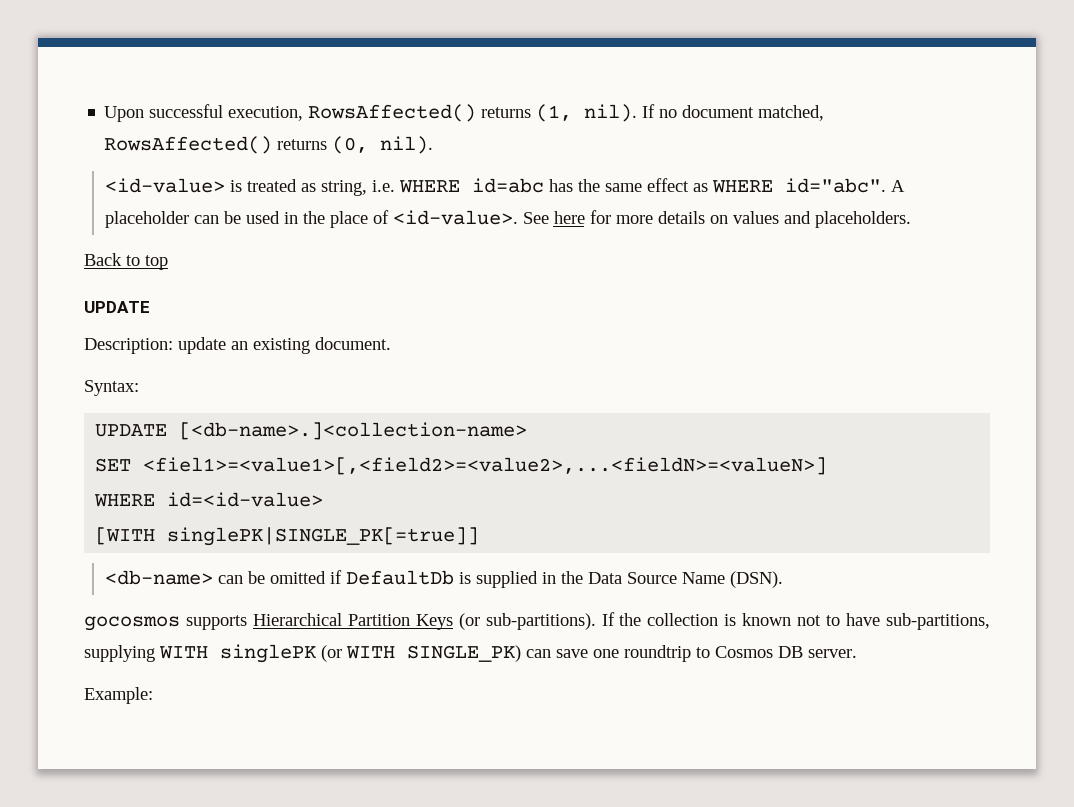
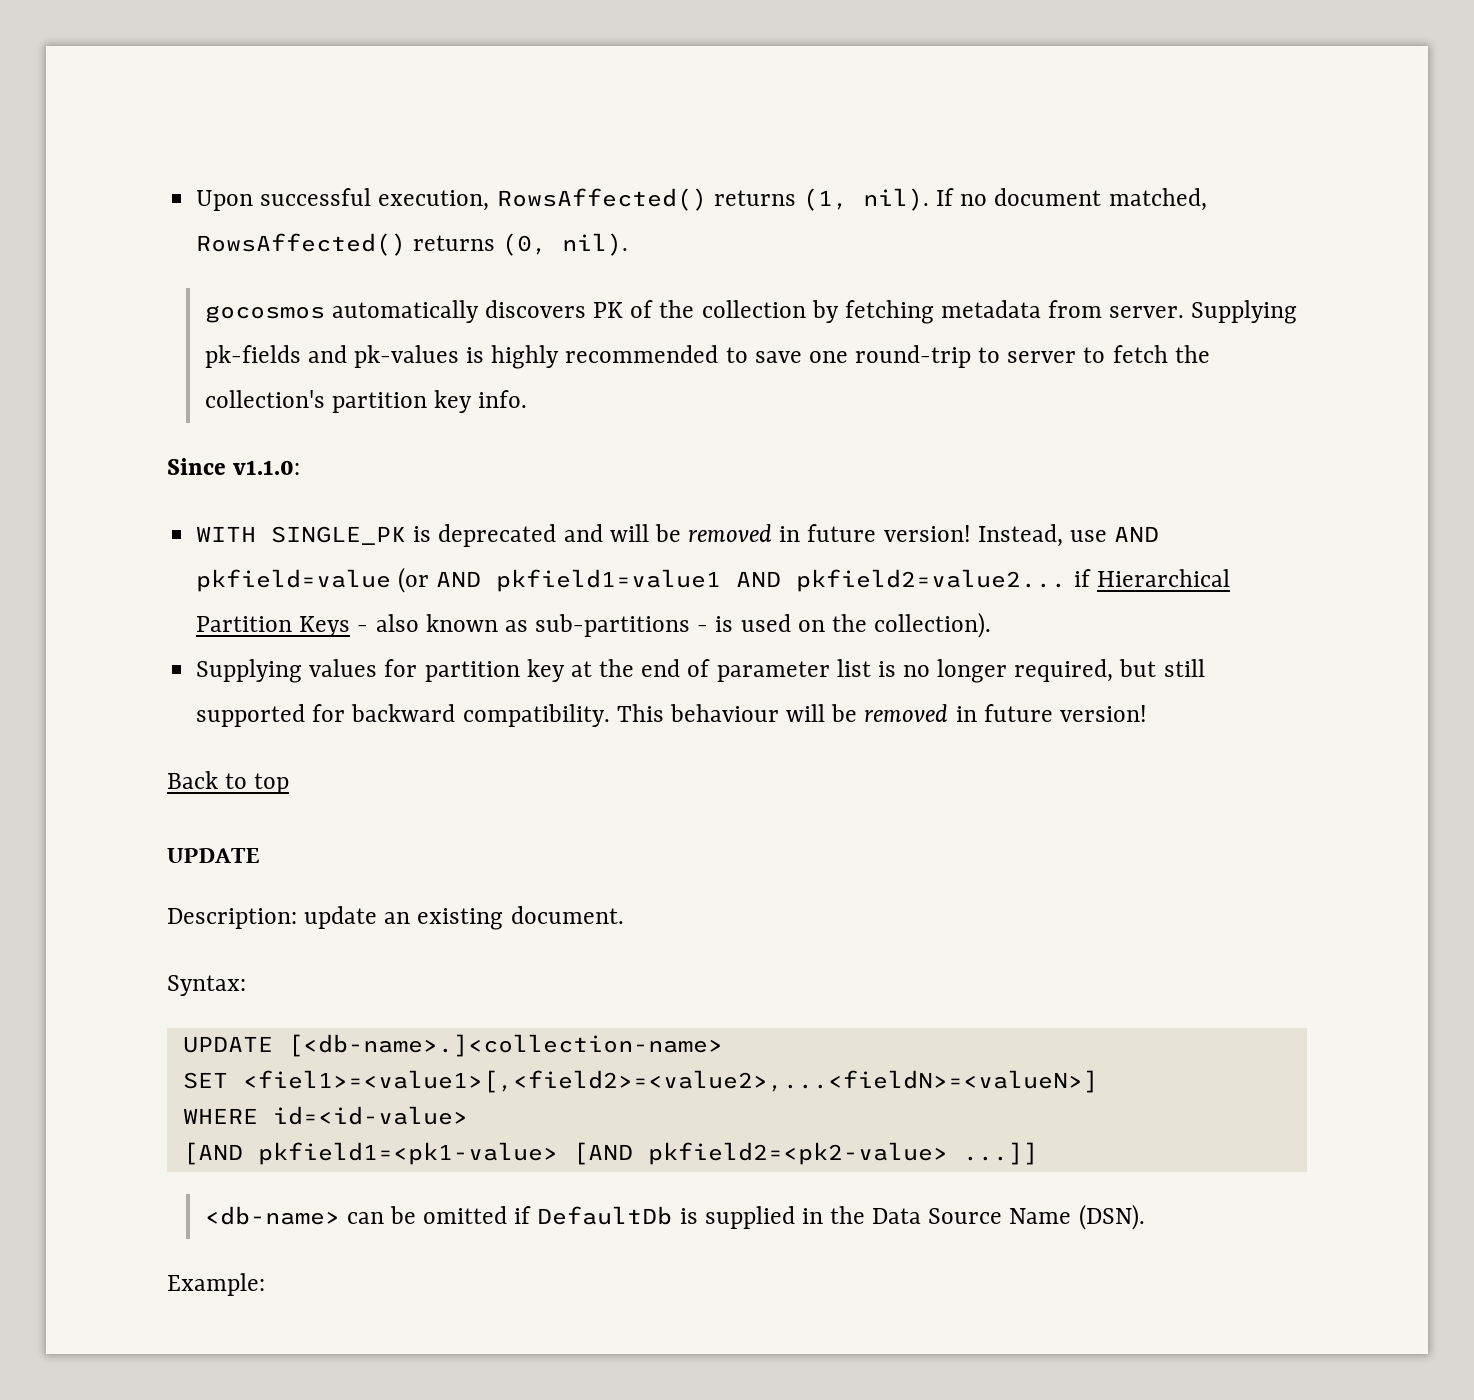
- <id-value> is treated as string, i.e. WHERE id=abc has the same effect as WHERE id="abc". A placeholder can be used in the place of <id-value>. See here for more details on values and placeholders.
+ gocosmos automatically discovers PK of the collection by fetching metadata from server. Supplying pk-fields and pk-values is highly recommended to save one round-trip to server to fetch the collection's partition key info.
+ Since v1.1.0:
+ WITH SINGLE_PK is deprecated and will be removed in future version! Instead, use AND pkfield=value (or AND pkfield1=value1 AND pkfield2=value2... if Hierarchical Partition Keys - also known as sub-partitions - is used on the collection).
+ Supplying values for partition key at the end of parameter list is no longer required, but still supported for backward compatibility. This behaviour will be removed in future version!
- [WITH singlePK|SINGLE_PK[=true]]
+ [AND pkfield1=<pk1-value> [AND pkfield2=<pk2-value> ...]]
- gocosmos supports Hierarchical Partition Keys (or sub-partitions). If the collection is known not to have sub-partitions, supplying WITH singlePK (or WITH SINGLE_PK) can save one roundtrip to Cosmos DB server.

